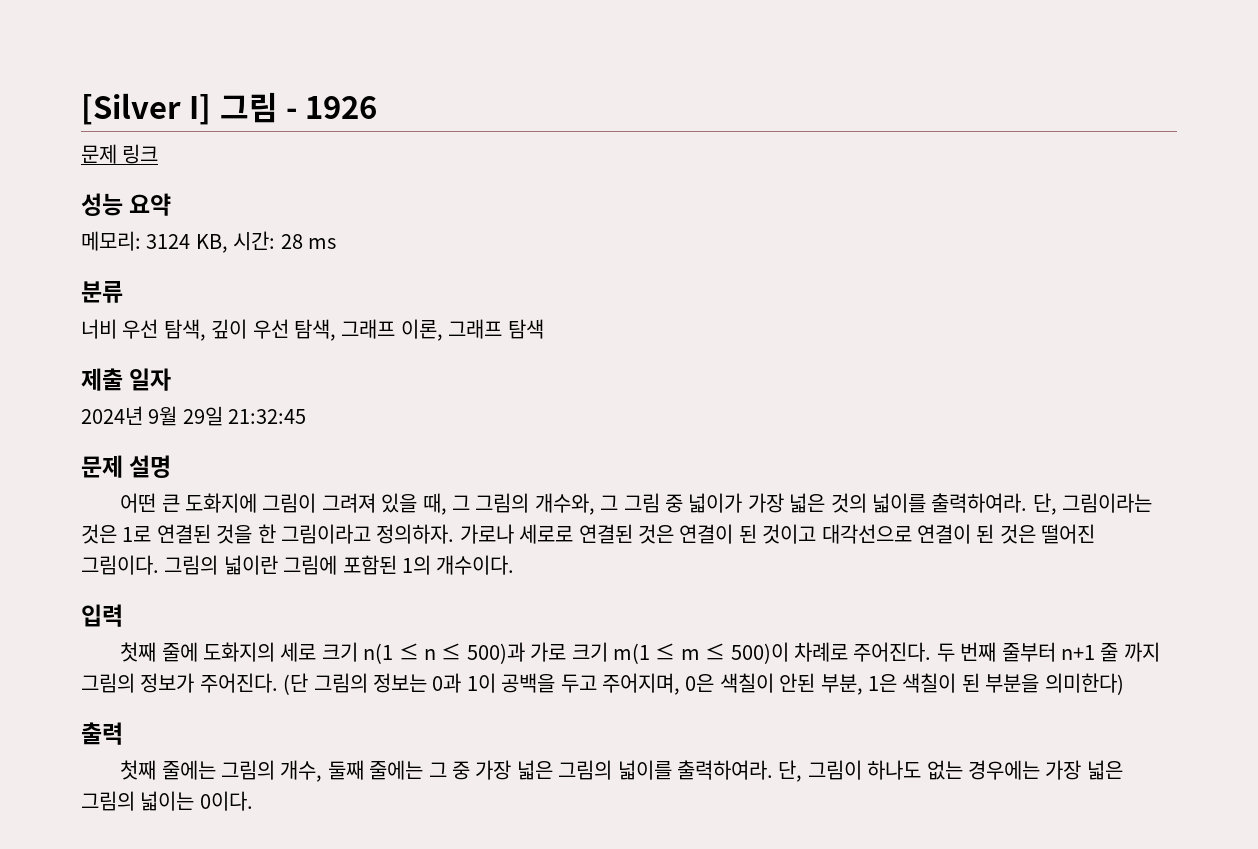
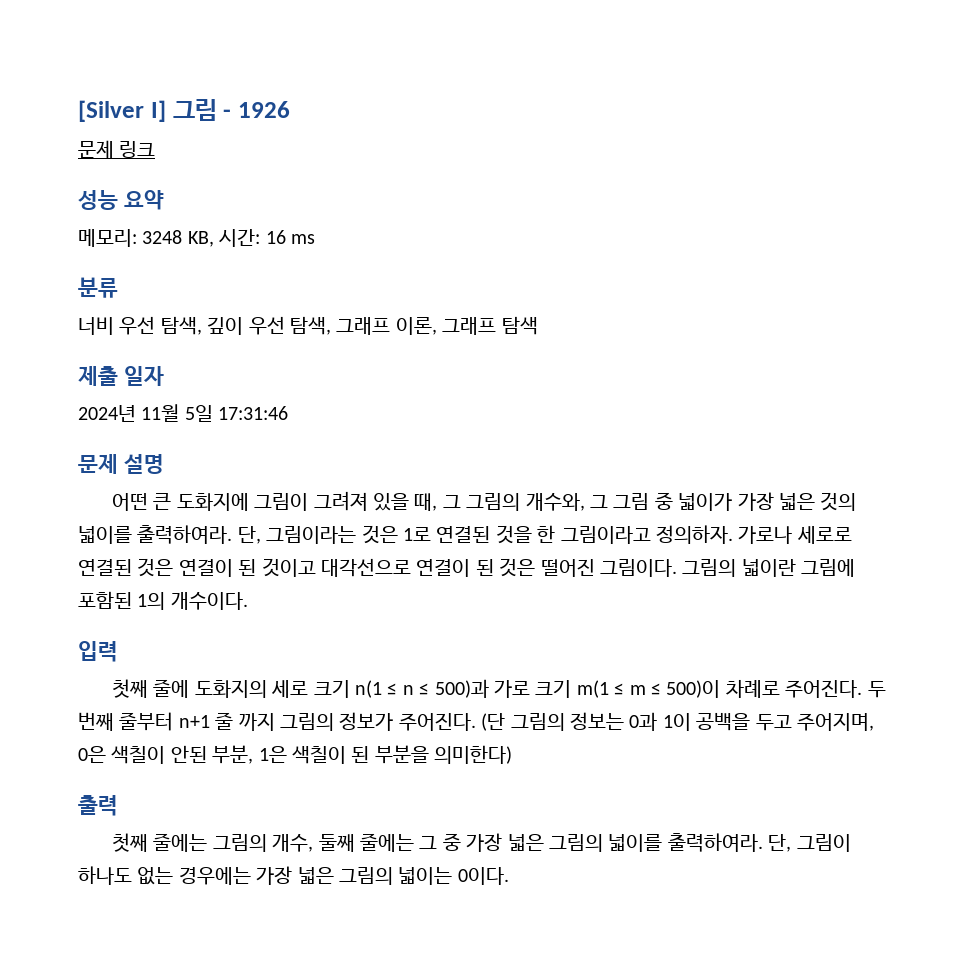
- 메모리: 3124 KB, 시간: 28 ms
+ 메모리: 3248 KB, 시간: 16 ms
- 2024년 9월 29일 21:32:45
+ 2024년 11월 5일 17:31:46

